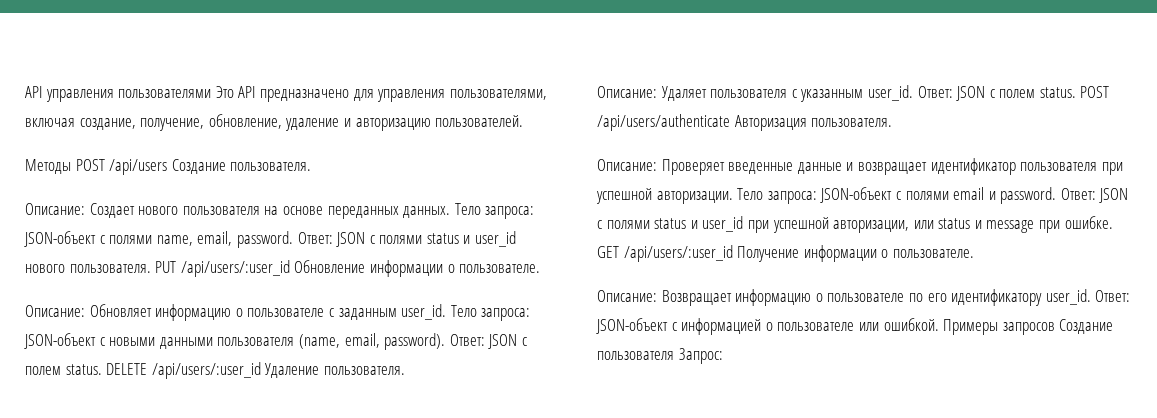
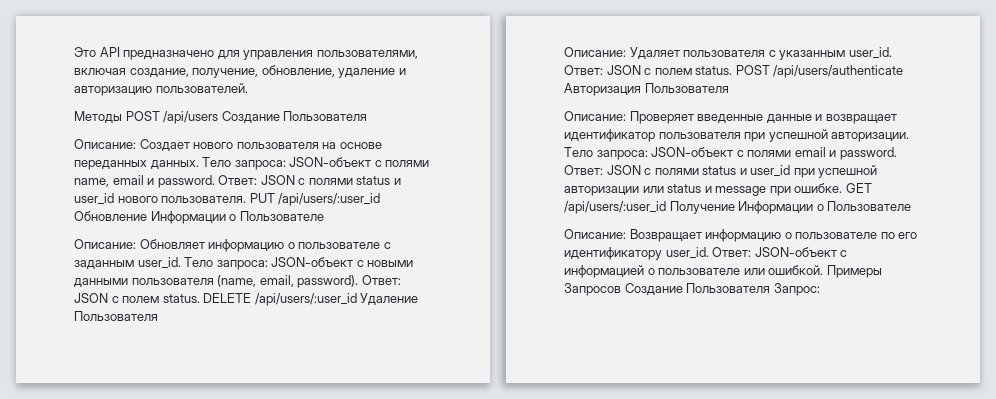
- API управления пользователями Это API предназначено для управления пользователями, включая создание, получение, обновление, удаление и авторизацию пользователей.
+ Это API предназначено для управления пользователями, включая создание, получение, обновление, удаление и авторизацию пользователей.
- Методы POST /api/users Создание пользователя.
+ Методы POST /api/users Создание Пользователя
- Тело запроса: JSON-объект с полями name, email, password.
+ Тело запроса: JSON-объект с полями name, email и password.
- PUT /api/users/:user_id Обновление информации о пользователе.
+ PUT /api/users/:user_id Обновление Информации о Пользователе
- DELETE /api/users/:user_id Удаление пользователя.
+ DELETE /api/users/:user_id Удаление Пользователя
- POST /api/users/authenticate Авторизация пользователя.
+ POST /api/users/authenticate Авторизация Пользователя
- Ответ: JSON с полями status и user_id при успешной авторизации, или status и message при ошибке.
+ Ответ: JSON с полями status и user_id при успешной авторизации или status и message при ошибке.
- GET /api/users/:user_id Получение информации о пользователе.
+ GET /api/users/:user_id Получение Информации о Пользователе
- Примеры запросов Создание пользователя Запрос:
+ Примеры Запросов Создание Пользователя Запрос:

